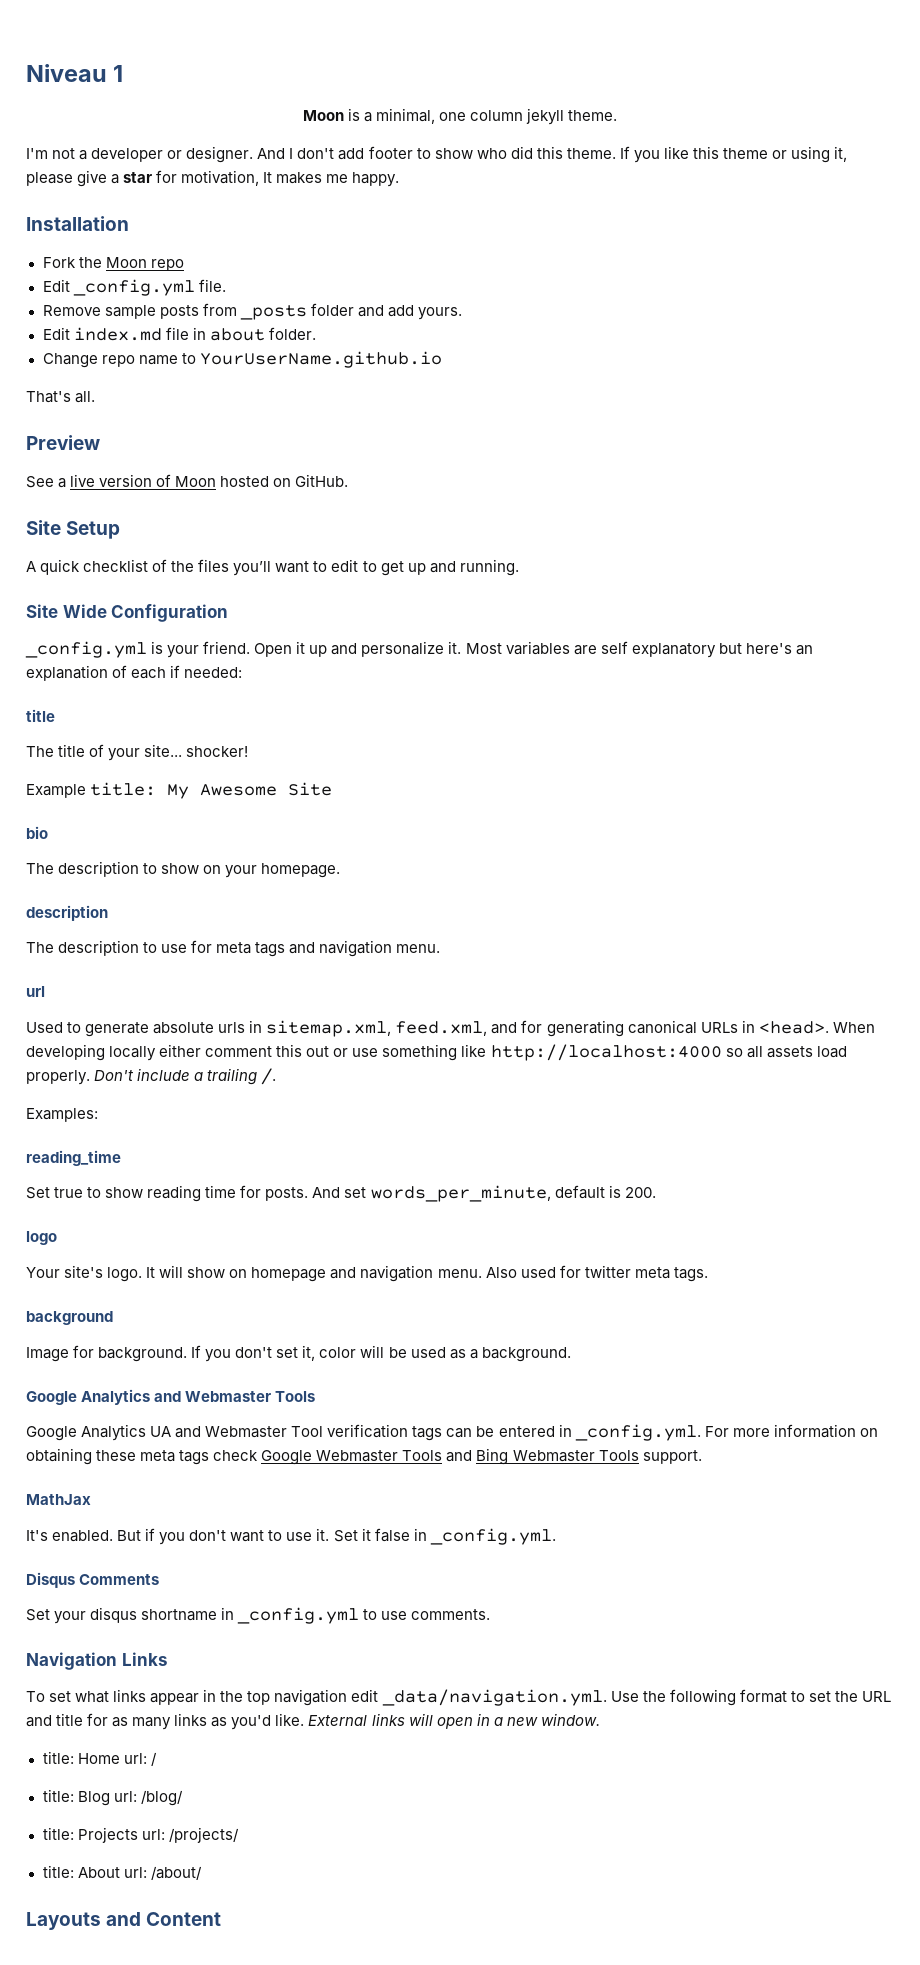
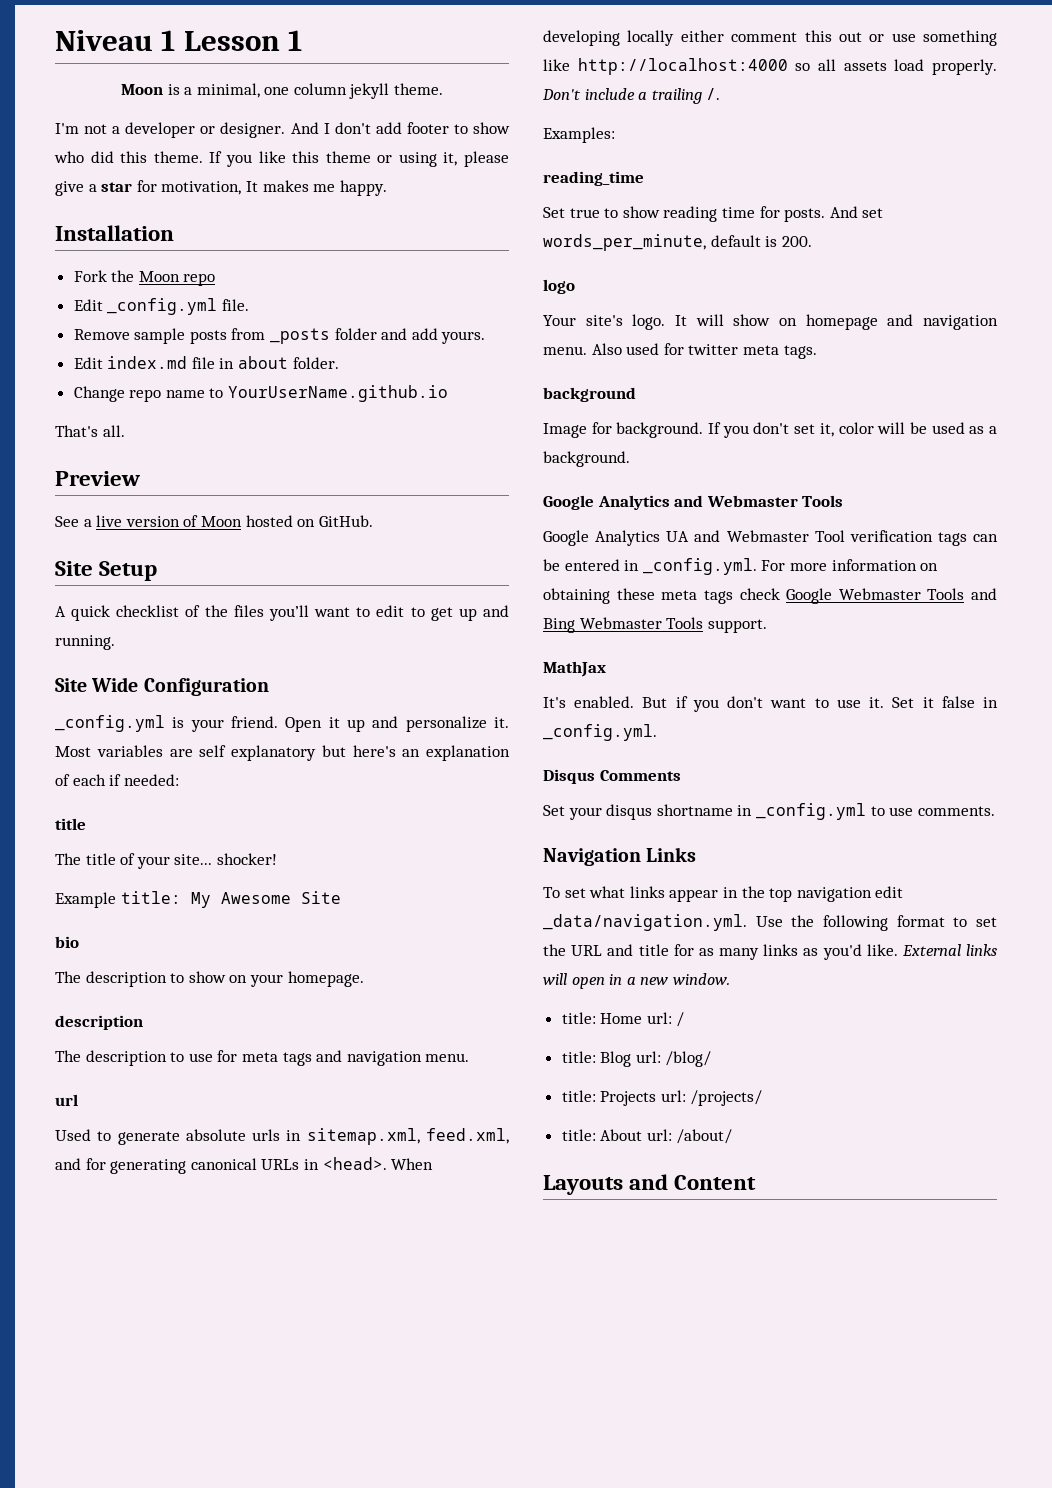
- Niveau 1
+ Niveau 1 Lesson 1

